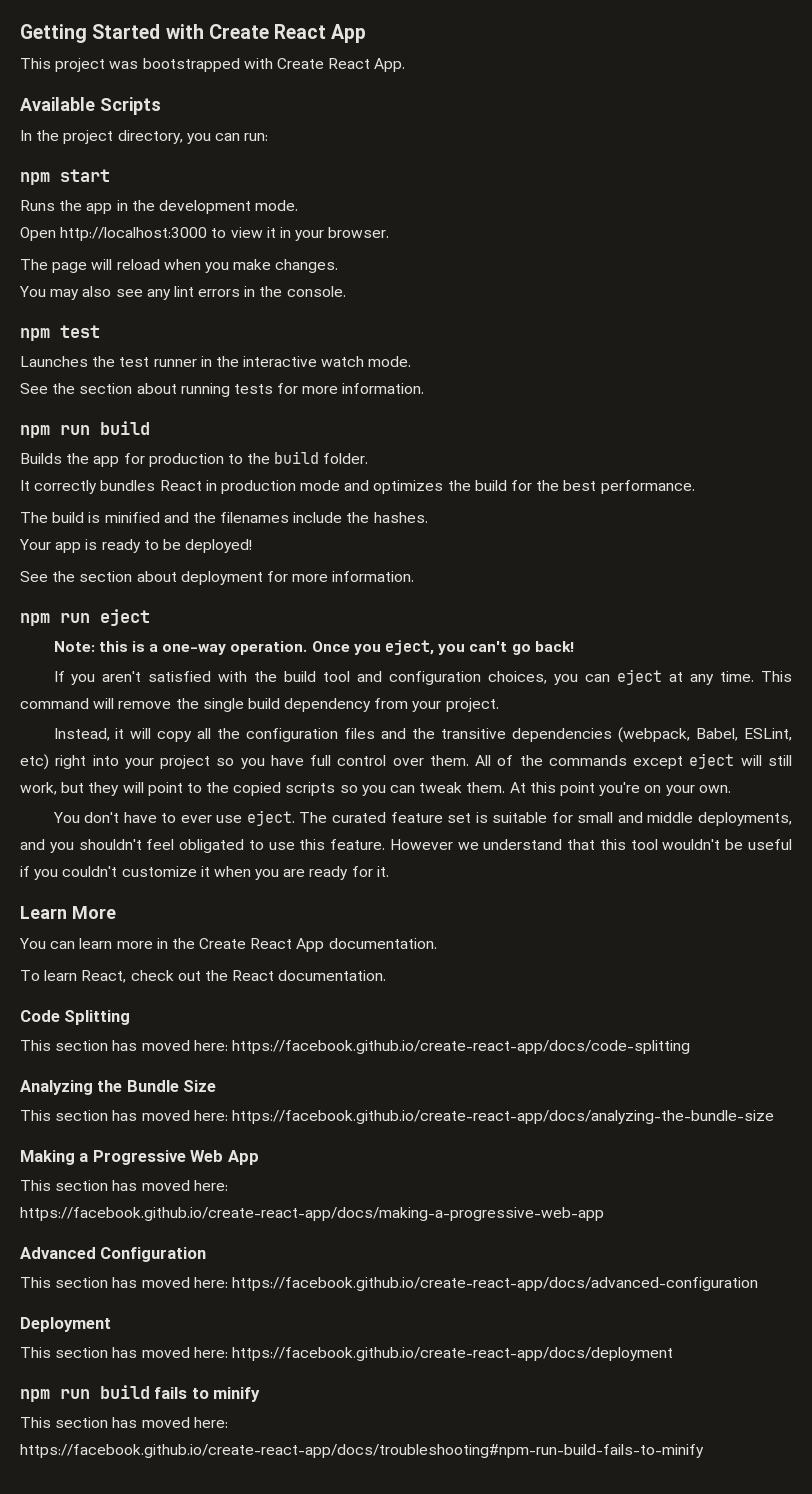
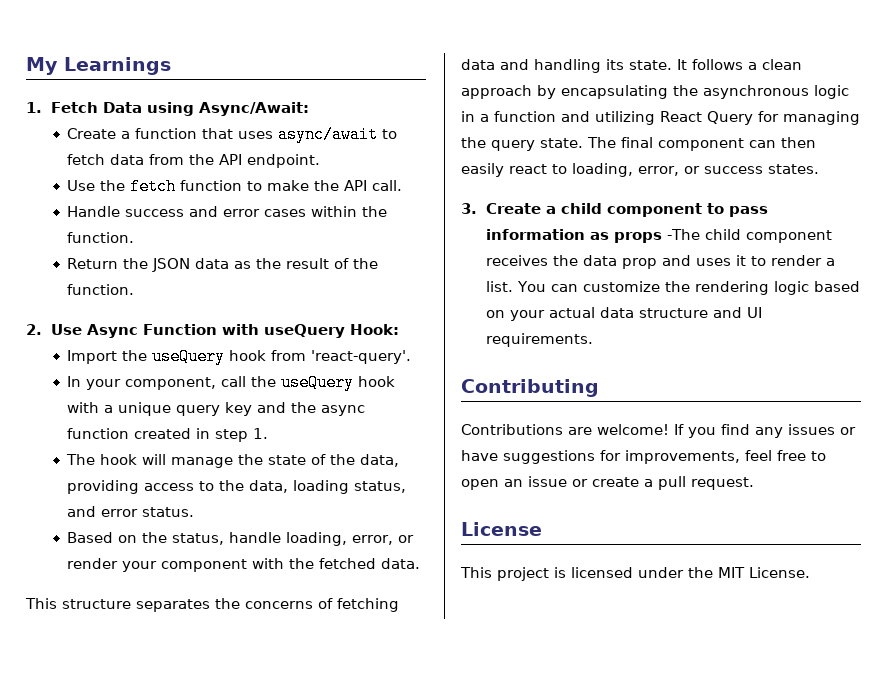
- Getting Started with Create React App
- This project was bootstrapped with Create React App.
- Available Scripts
- In the project directory, you can run:
- npm start
- Runs the app in the development mode.
- Open http://localhost:3000 to view it in your browser.
- The page will reload when you make changes.
- You may also see any lint errors in the console.
- npm test
- Launches the test runner in the interactive watch mode.
- See the section about running tests for more information.
- npm run build
- Builds the app for production to the build folder.
- It correctly bundles React in production mode and optimizes the build for the best performance.
- The build is minified and the filenames include the hashes.
- Your app is ready to be deployed!
- See the section about deployment for more information.
- npm run eject
- Note: this is a one-way operation. Once you eject, you can't go back!
- If you aren't satisfied with the build tool and configuration choices, you can eject at any time. This command will remove the single build dependency from your project.
- Instead, it will copy all the configuration files and the transitive dependencies (webpack, Babel, ESLint, etc) right into your project so you have full control over them. All of the commands except eject will still work, but they will point to the copied scripts so you can tweak them. At this point you're on your own.
- You don't have to ever use eject. The curated feature set is suitable for small and middle deployments, and you shouldn't feel obligated to use this feature. However we understand that this tool wouldn't be useful if you couldn't customize it when you are ready for it.
- Learn More
- You can learn more in the Create React App documentation.
- To learn React, check out the React documentation.
- Code Splitting
- This section has moved here: https://facebook.github.io/create-react-app/docs/code-splitting
- Analyzing the Bundle Size
- This section has moved here: https://facebook.github.io/create-react-app/docs/analyzing-the-bundle-size
- Making a Progressive Web App
- This section has moved here: https://facebook.github.io/create-react-app/docs/making-a-progressive-web-app
- Advanced Configuration
- This section has moved here: https://facebook.github.io/create-react-app/docs/advanced-configuration
- Deployment
- This section has moved here: https://facebook.github.io/create-react-app/docs/deployment
- npm run build fails to minify
- This section has moved here: https://facebook.github.io/create-react-app/docs/troubleshooting#npm-run-build-fails-to-minify
+ My Learnings
+ 1. Fetch Data using Async/Await:
+ Create a function that uses async/await to fetch data from the API endpoint.
+ Use the fetch function to make the API call.
+ Handle success and error cases within the function.
+ Return the JSON data as the result of the function.
+ 2. Use Async Function with useQuery Hook:
+ Import the useQuery hook from 'react-query'.
+ In your component, call the useQuery hook with a unique query key and the async function created in step 1.
+ The hook will manage the state of the data, providing access to the data, loading status, and error status.
+ Based on the status, handle loading, error, or render your component with the fetched data.
+ This structure separates the concerns of fetching data and handling its state. It follows a clean approach by encapsulating the asynchronous logic in a function and utilizing React Query for managing the query state. The final component can then easily react to loading, error, or success states.
+ 3. Create a child component to pass information as props -The child component receives the data prop and uses it to render a list. You can customize the rendering logic based on your actual data structure and UI requirements.
+ Contributing
+ Contributions are welcome! If you find any issues or have suggestions for improvements, feel free to open an issue or create a pull request.
+ License
+ This project is licensed under the MIT License.

